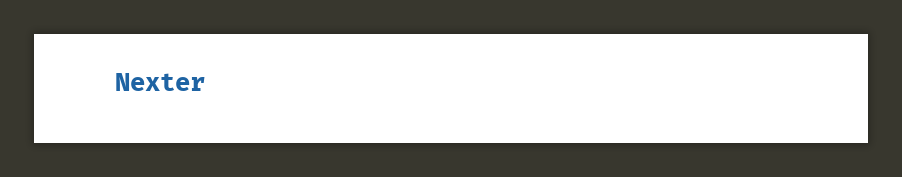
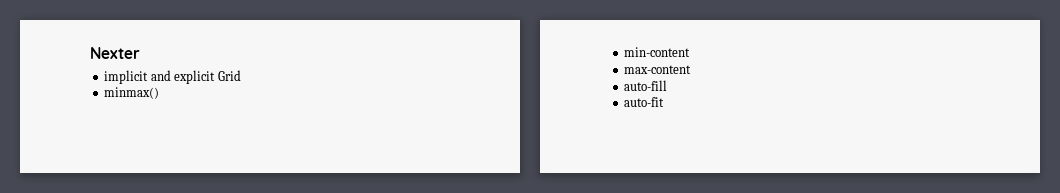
+ implicit and explicit Grid
+ minmax()
+ min-content
+ max-content
+ auto-fill
+ auto-fit

